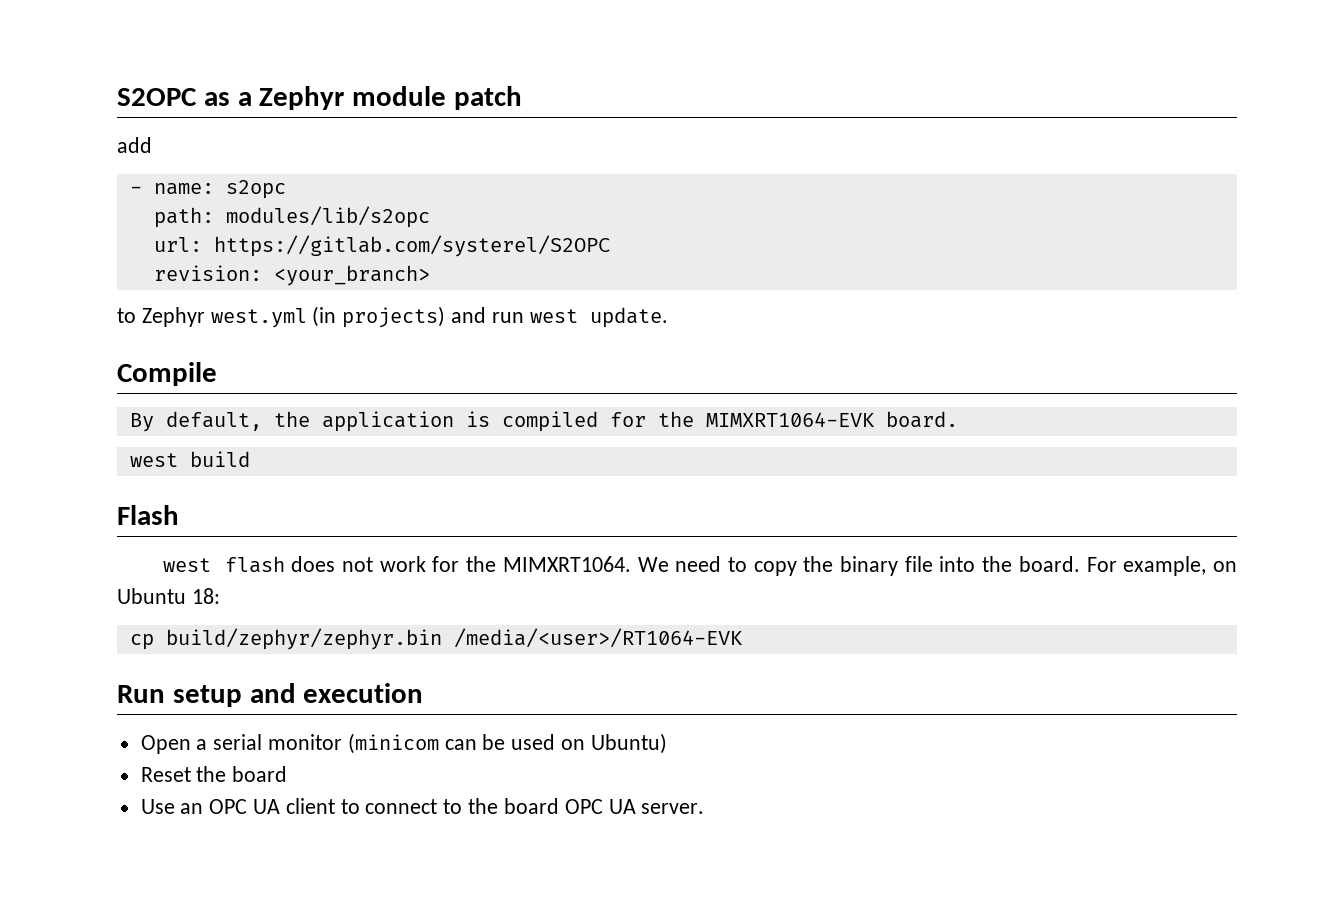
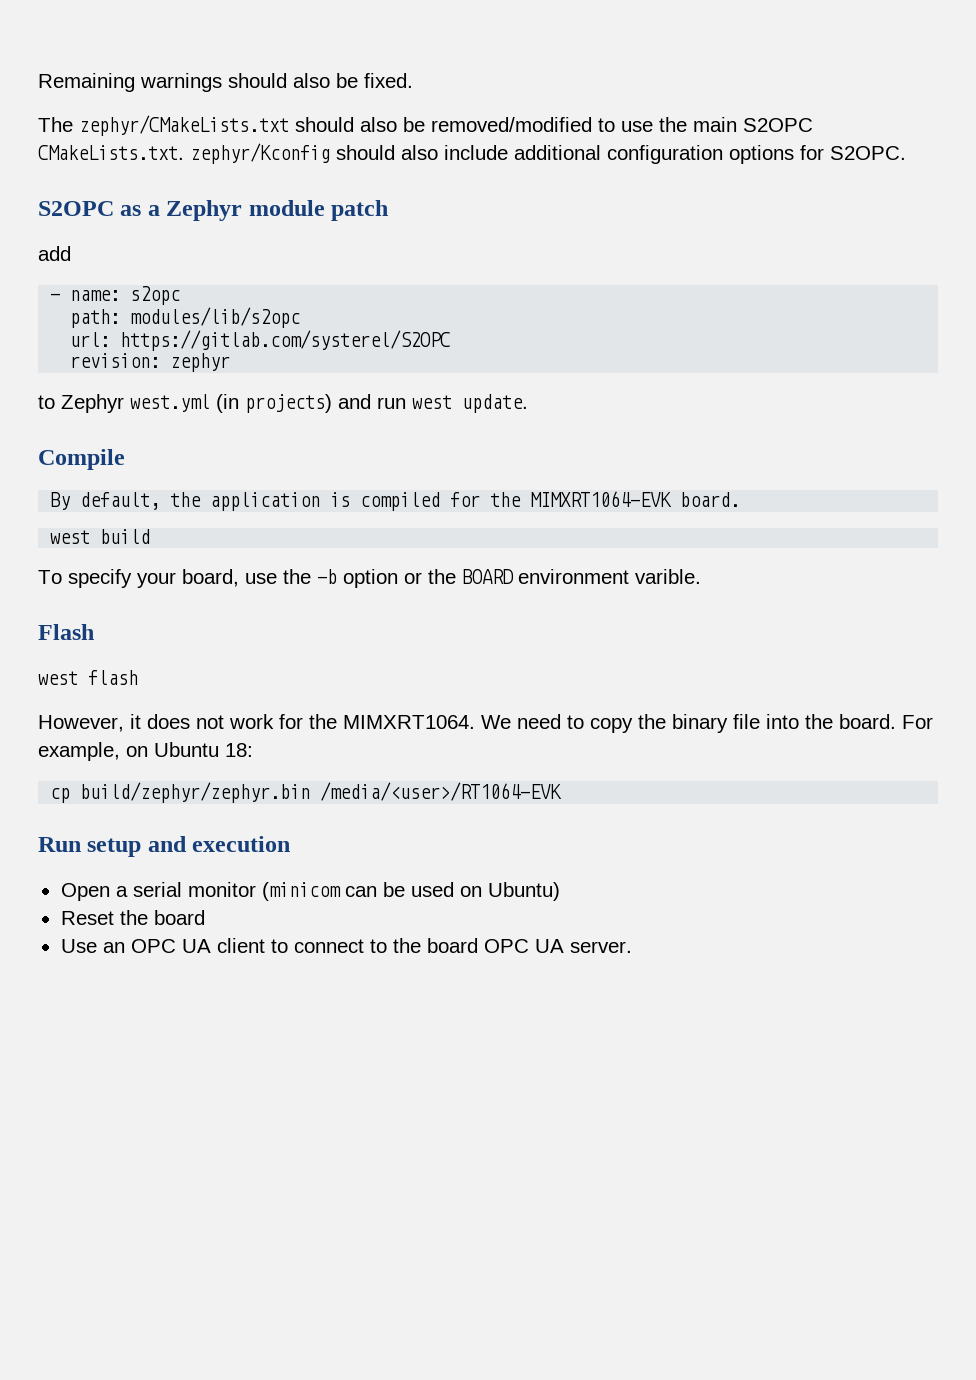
+ Remaining warnings should also be fixed.
+ The zephyr/CMakeLists.txt should also be removed/modified to use the main S2OPC CMakeLists.txt. zephyr/Kconfig should also include additional configuration options for S2OPC.
- revision: <your_branch>
+ revision: zephyr
+ To specify your board, use the -b option or the BOARD environment varible.
- west flash does not work for the MIMXRT1064.
+ west flash
+ However, it does not work for the MIMXRT1064.

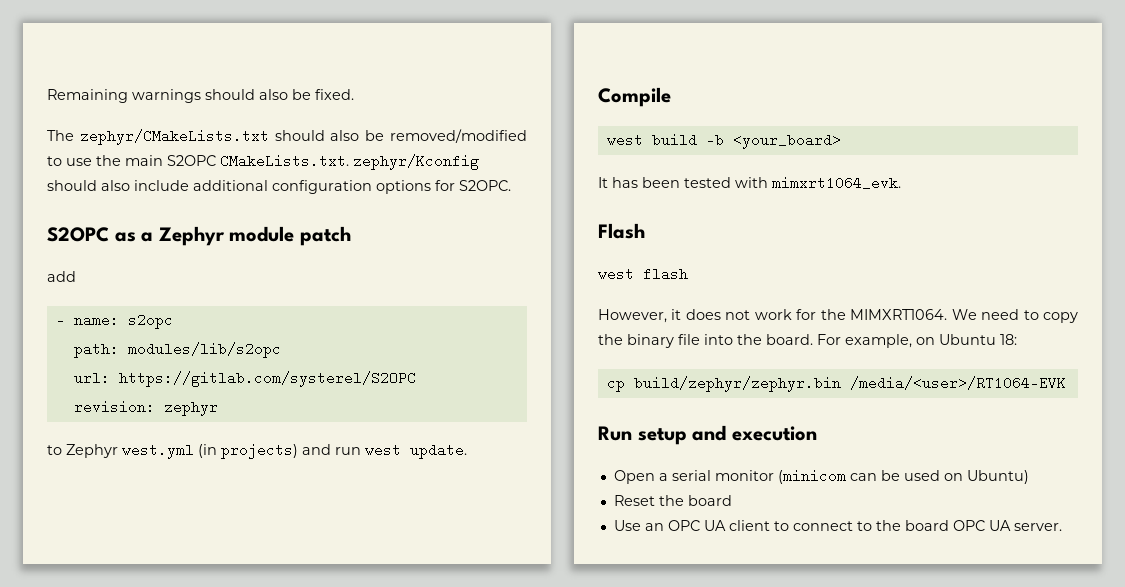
- By default, the application is compiled for the MIMXRT1064-EVK board.
- west build
- To specify your board, use the -b option or the BOARD environment varible.
+ west build -b <your_board>
+ It has been tested with mimxrt1064_evk.

